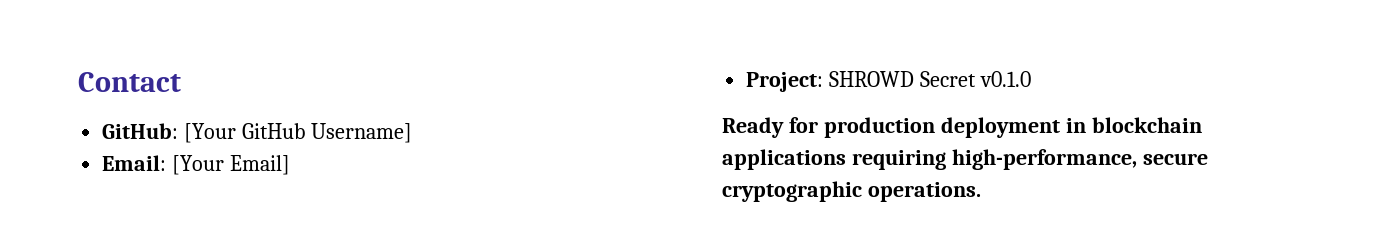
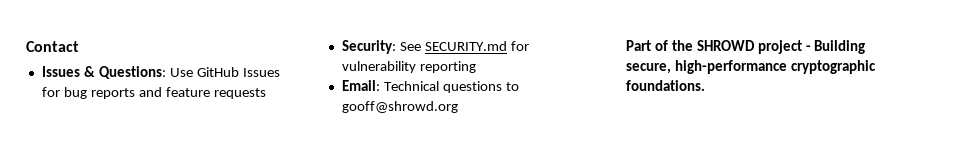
- GitHub: [Your GitHub Username]
- Email: [Your Email]
- Project: SHROWD Secret v0.1.0
- Ready for production deployment in blockchain applications requiring high-performance, secure cryptographic operations.
+ Issues & Questions: Use GitHub Issues for bug reports and feature requests
+ Security: See SECURITY.md for vulnerability reporting
+ Email: Technical questions to gooff@shrowd.org
+ Part of the SHROWD project - Building secure, high-performance cryptographic foundations.

